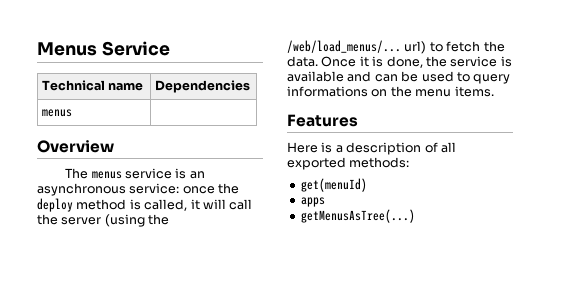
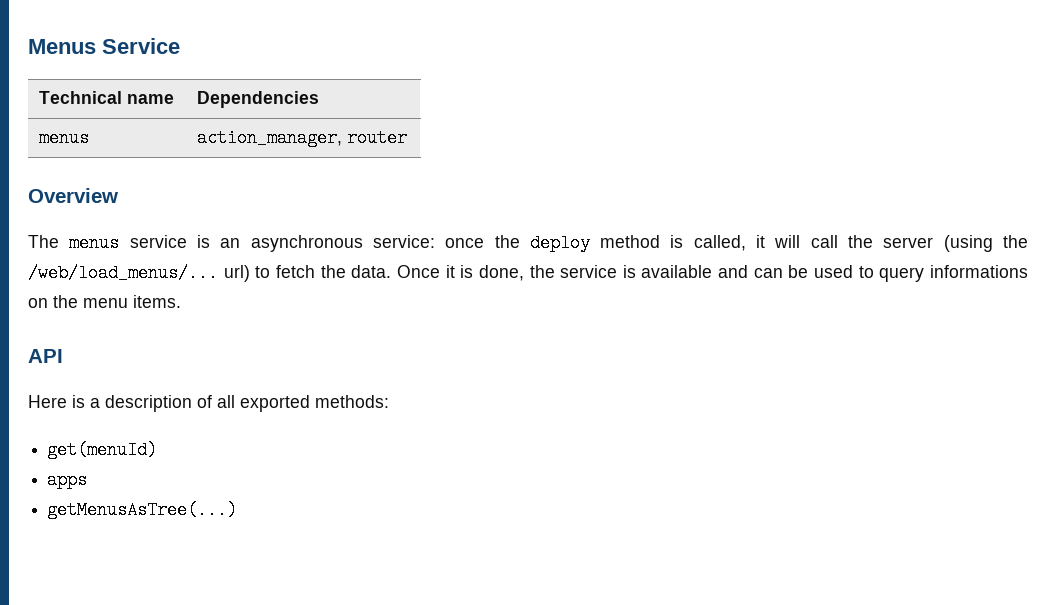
- menus |
+ menus | action_manager, router
- Features
+ API

